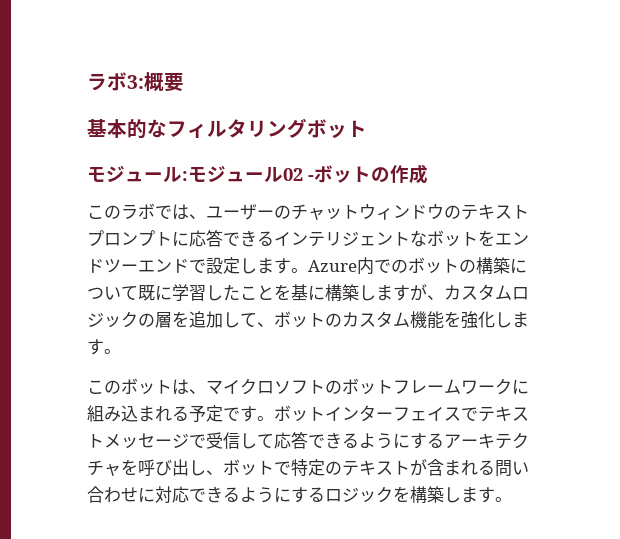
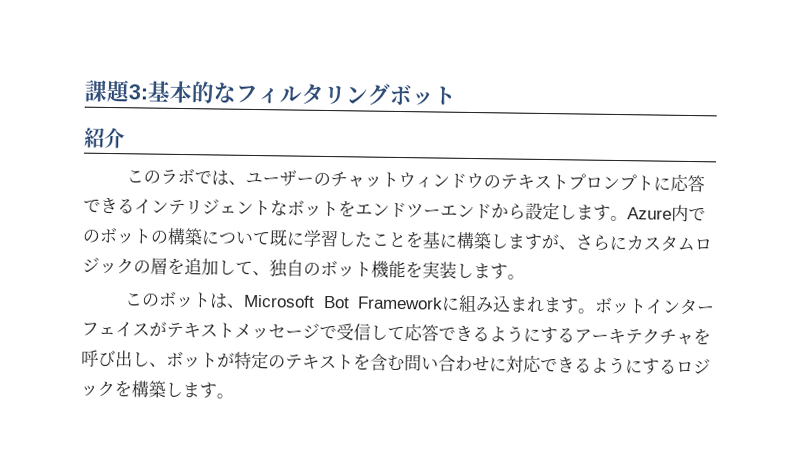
- ラボ3:概要
- 基本的なフィルタリングボット
+ 課題3:基本的なフィルタリングボット
- モジュール:モジュール02 -ボットの作成
+ 紹介
- このラボでは、ユーザーのチャットウィンドウのテキストプロンプトに応答できるインテリジェントなボットをエンドツーエンドで設定します。
+ このラボでは、ユーザーのチャットウィンドウのテキストプロンプトに応答できるインテリジェントなボットをエンドツーエンドから設定します。
- Azure内でのボットの構築について既に学習したことを基に構築しますが、カスタムロジックの層を追加して、ボットのカスタム機能を強化します。
+ Azure内でのボットの構築について既に学習したことを基に構築しますが、さらにカスタムロジックの層を追加して、独自のボット機能を実装します。
- このボットは、マイクロソフトのボットフレームワークに組み込まれる予定です。
+ このボットは、Microsoft Bot Frameworkに組み込まれます。
- ボットインターフェイスでテキストメッセージで受信して応答できるようにするアーキテクチャを呼び出し、ボットで特定のテキストが含まれる問い合わせに対応できるようにするロジックを構築します。
+ ボットインターフェイスがテキストメッセージで受信して応答できるようにするアーキテクチャを呼び出し、ボットが特定のテキストを含む問い合わせに対応できるようにするロジックを構築します。

